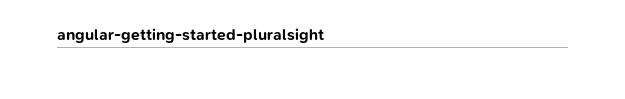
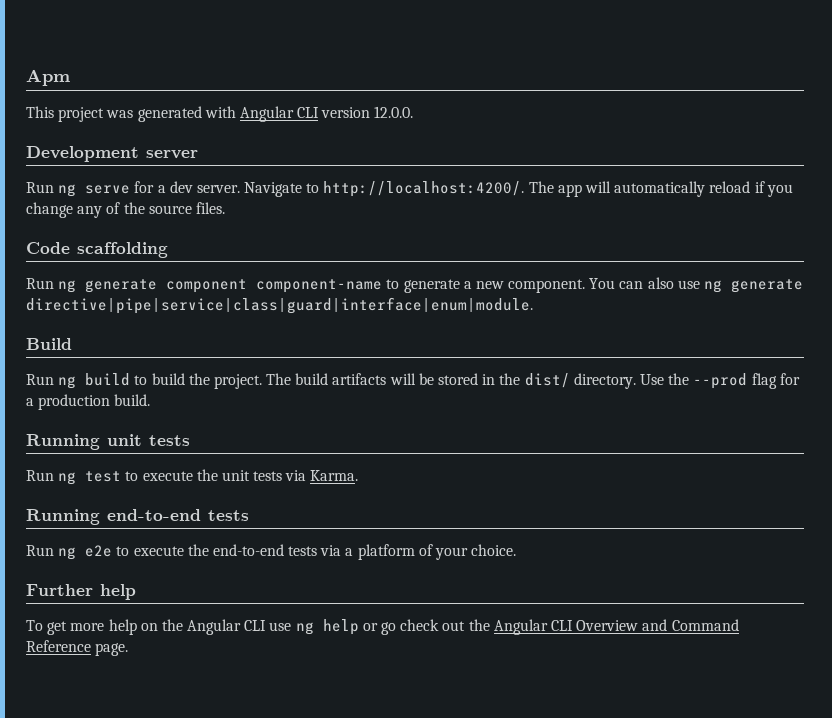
- angular-getting-started-pluralsight
+ Apm
+ This project was generated with Angular CLI version 12.0.0.
+ Development server
+ Run ng serve for a dev server. Navigate to http://localhost:4200/. The app will automatically reload if you change any of the source files.
+ Code scaffolding
+ Run ng generate component component-name to generate a new component. You can also use ng generate directive|pipe|service|class|guard|interface|enum|module.
+ Build
+ Run ng build to build the project. The build artifacts will be stored in the dist/ directory. Use the --prod flag for a production build.
+ Running unit tests
+ Run ng test to execute the unit tests via Karma.
+ Running end-to-end tests
+ Run ng e2e to execute the end-to-end tests via a platform of your choice.
+ Further help
+ To get more help on the Angular CLI use ng help or go check out the Angular CLI Overview and Command Reference page.

